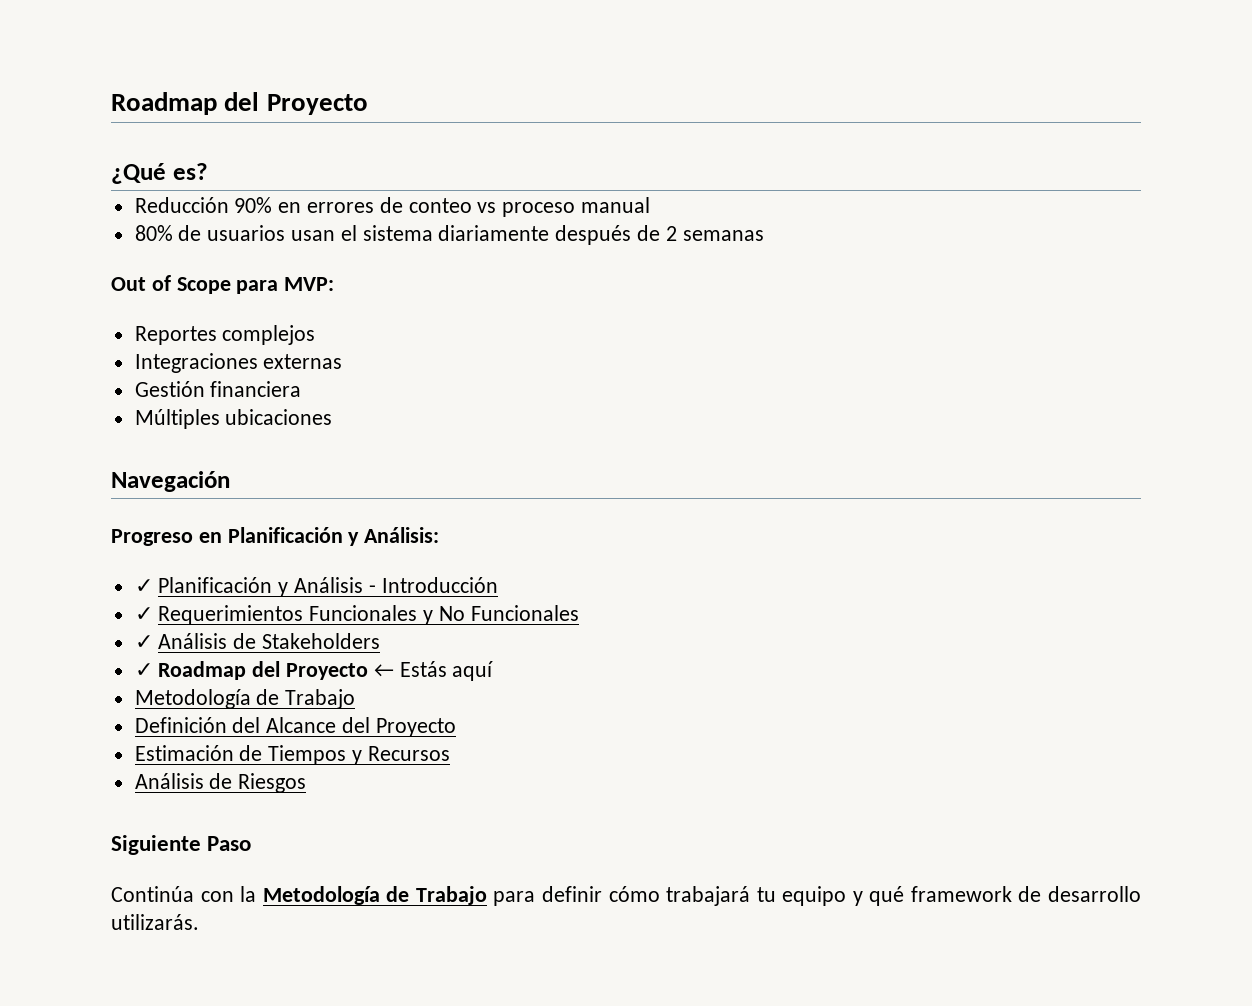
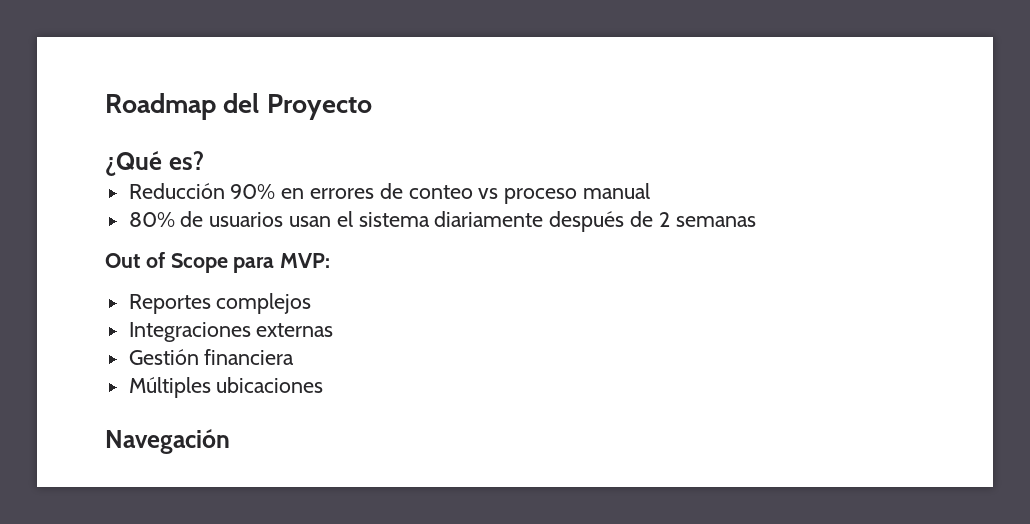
- Progreso en Planificación y Análisis:
- ✓ Planificación y Análisis - Introducción
- ✓ Requerimientos Funcionales y No Funcionales
- ✓ Análisis de Stakeholders
- ✓ Roadmap del Proyecto ← Estás aquí
- Metodología de Trabajo
- Definición del Alcance del Proyecto
- Estimación de Tiempos y Recursos
- Análisis de Riesgos
- Siguiente Paso
- Continúa con la Metodología de Trabajo para definir cómo trabajará tu equipo y qué framework de desarrollo utilizarás.

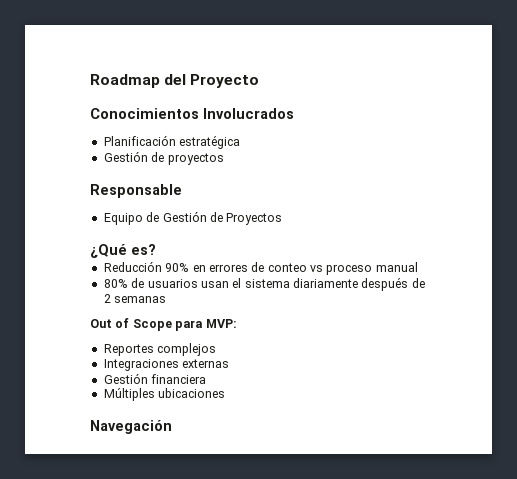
+ Conocimientos Involucrados
+ Planificación estratégica
+ Gestión de proyectos
+ Responsable
+ Equipo de Gestión de Proyectos

